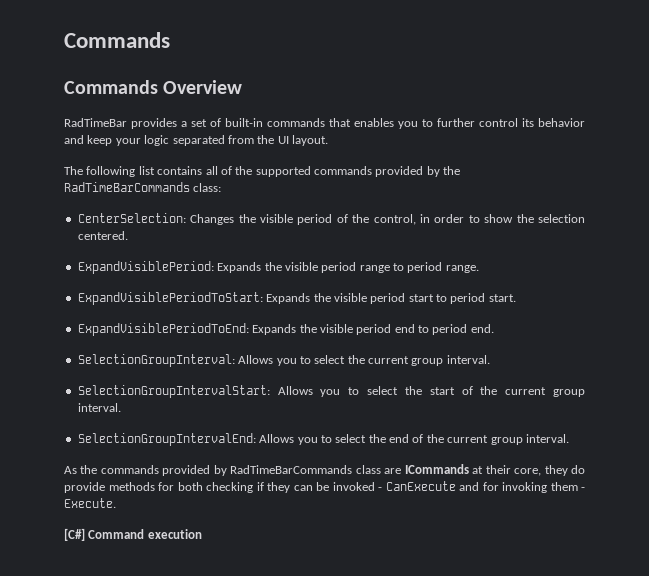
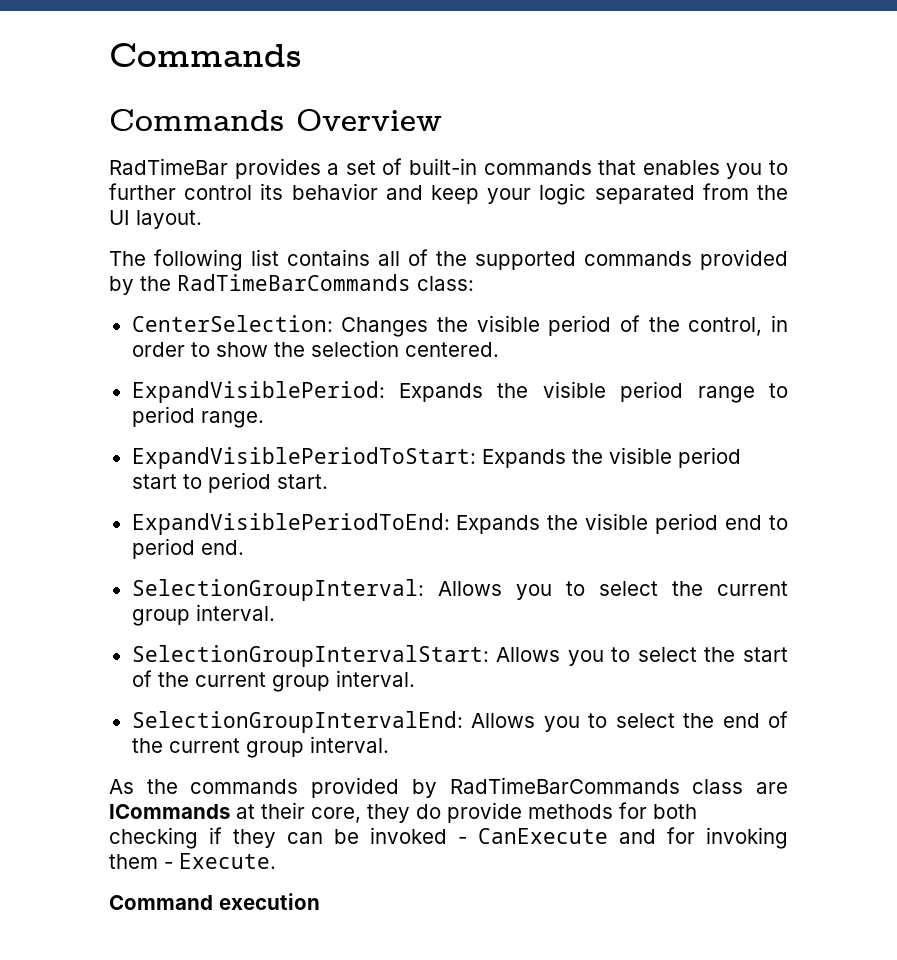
- [C#] Command execution
+ Command execution

